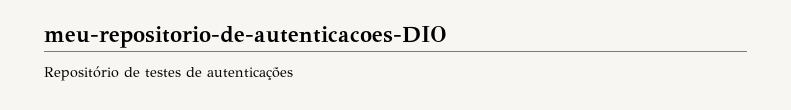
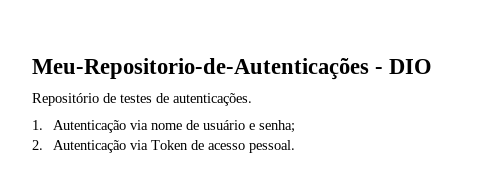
- meu-repositorio-de-autenticacoes-DIO
+ Meu-Repositorio-de-Autenticações - DIO
- Repositório de testes de autenticações
+ Repositório de testes de autenticações.
+ 1. Autenticação via nome de usuário e senha;
+ 2. Autenticação via Token de acesso pessoal.

